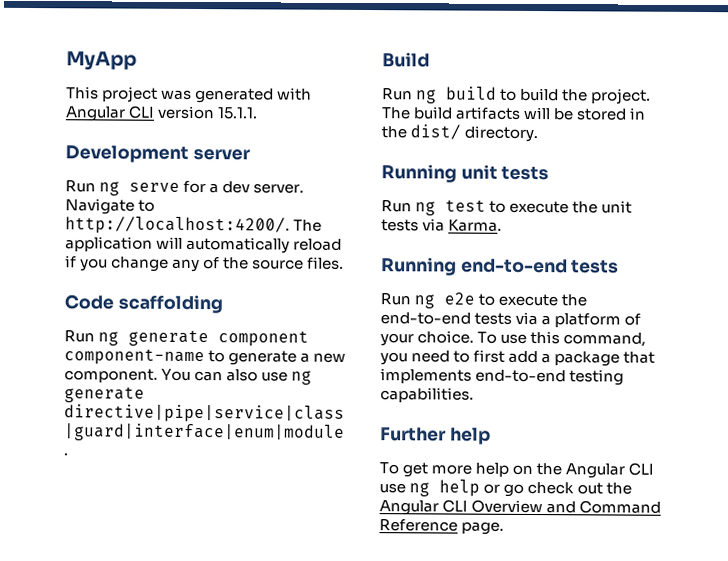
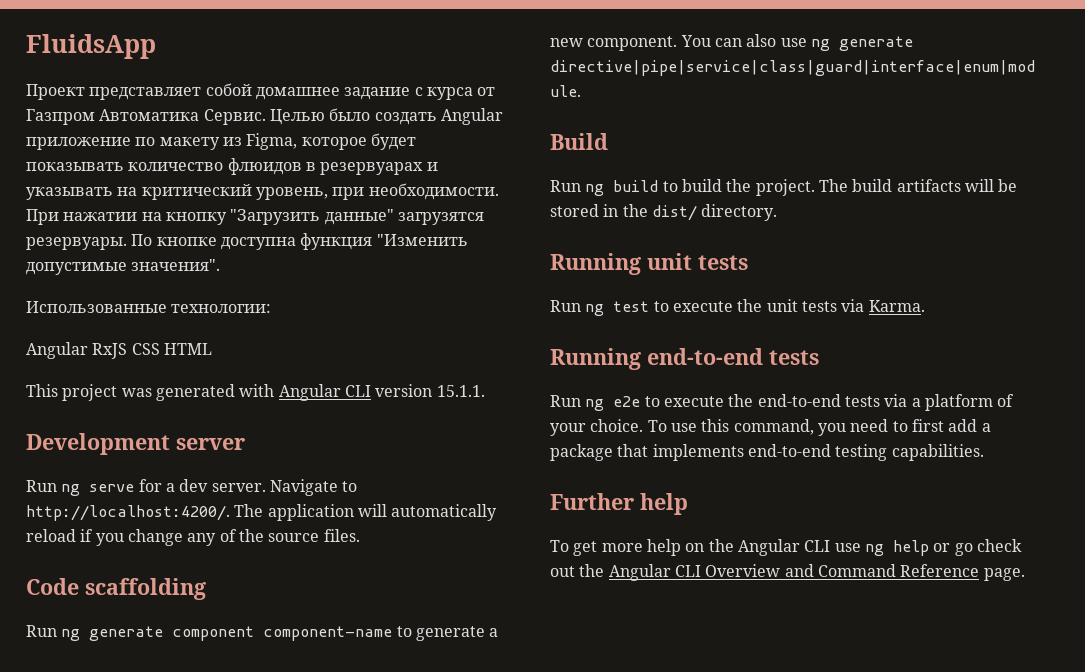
- MyApp
+ FluidsApp
+ Проект представляет собой домашнее задание с курса от Газпром Автоматика Сервис. Целью было создать Angular приложение по макету из Figma, которое будет показывать количество флюидов в резервуарах и указывать на критический уровень, при необходимости. При нажатии на кнопку "Загрузить данные" загрузятся резервуары. По кнопке доступна функция "Изменить допустимые значения".
+ Использованные технологии:
+ Angular RxJS CSS HTML

